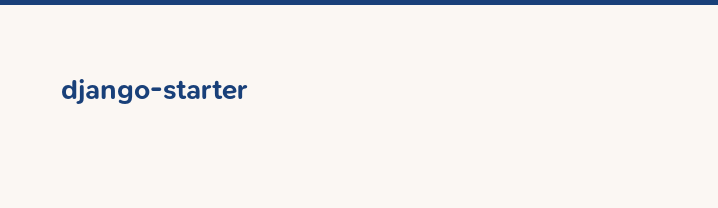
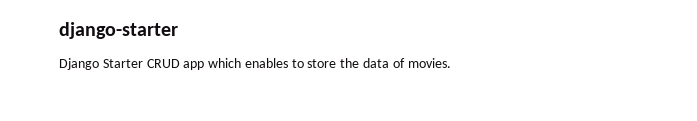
+ Django Starter CRUD app which enables to store the data of movies.

